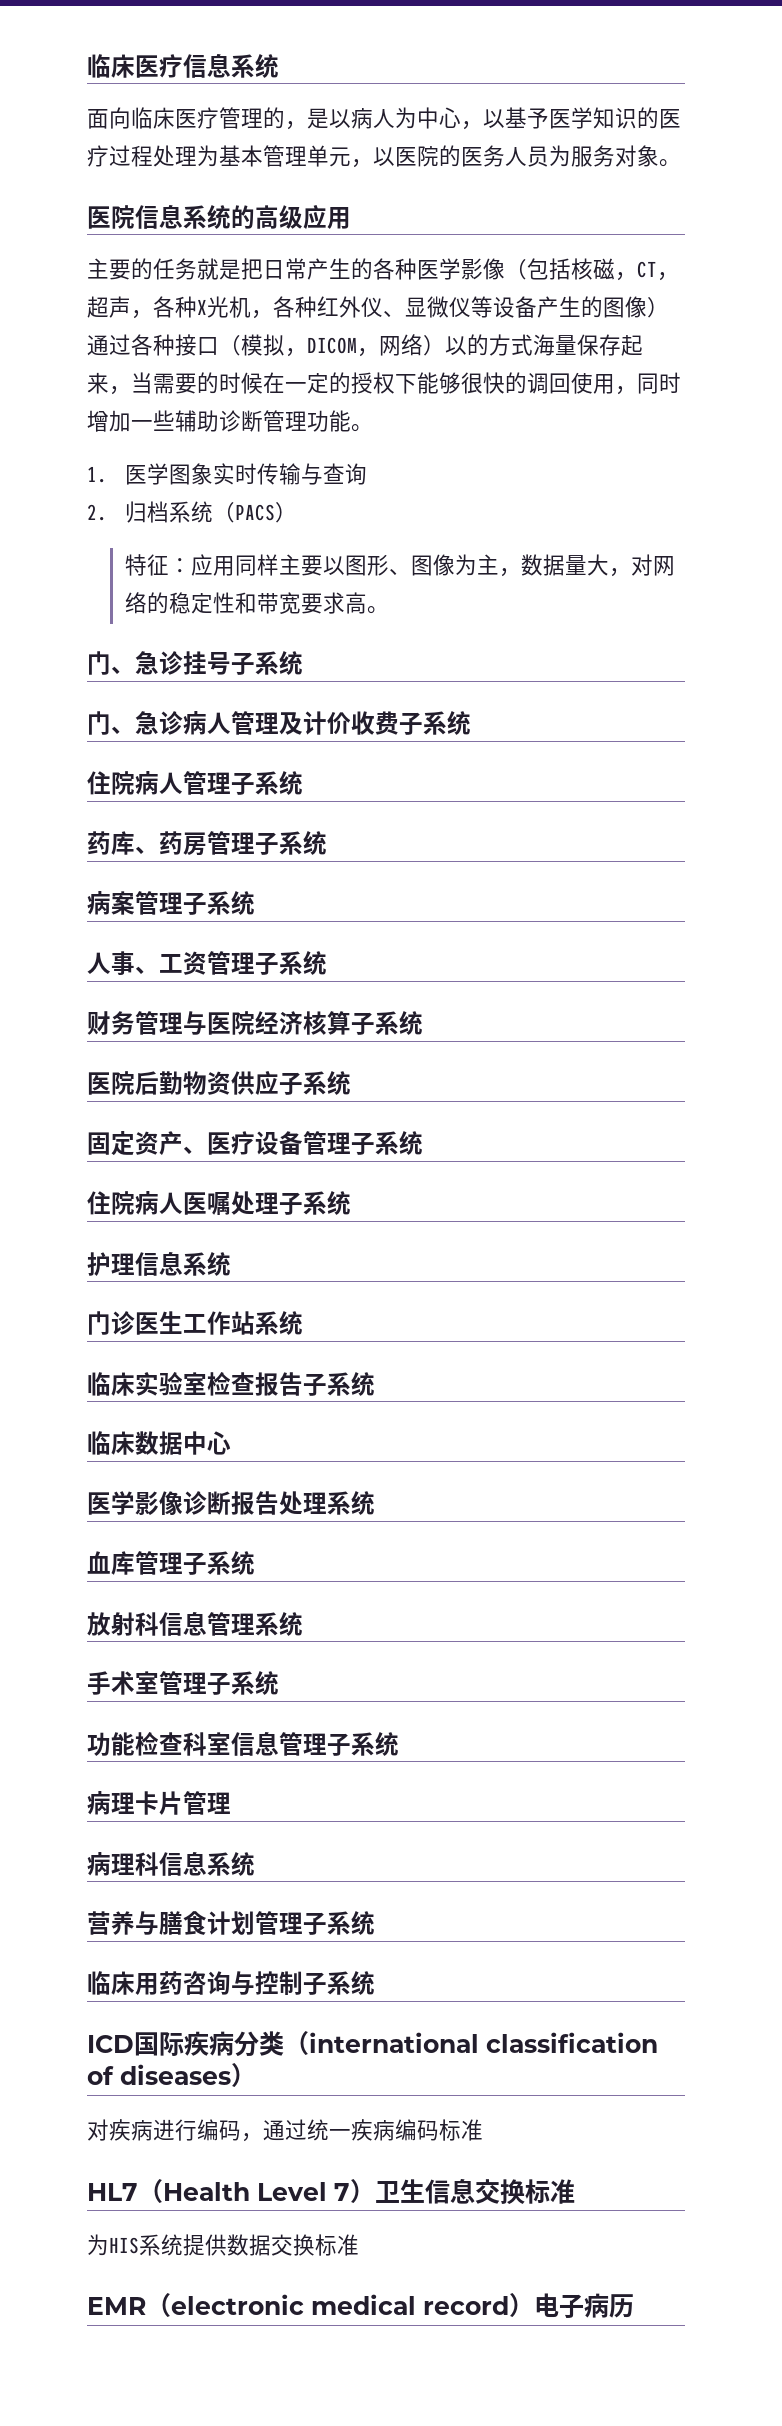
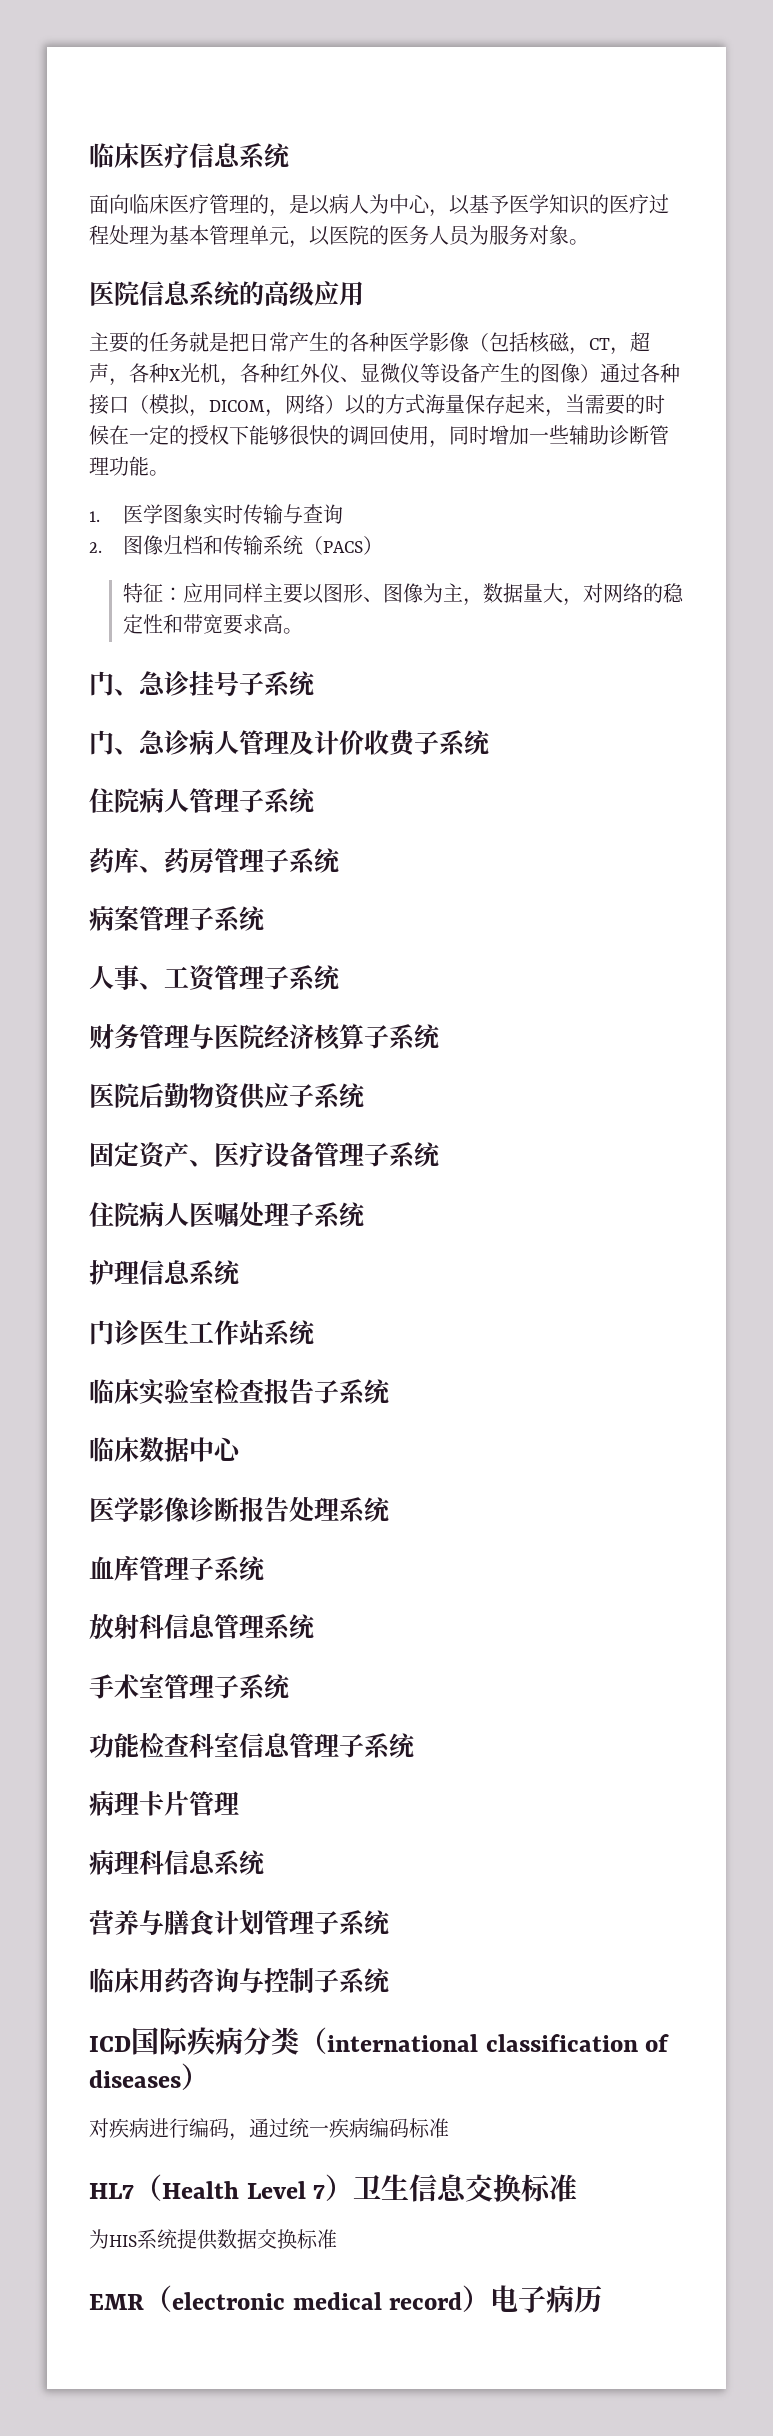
- 2.归档系统（PACS）
+ 2.图像归档和传输系统（PACS）

